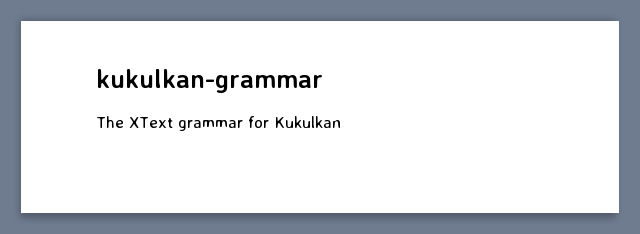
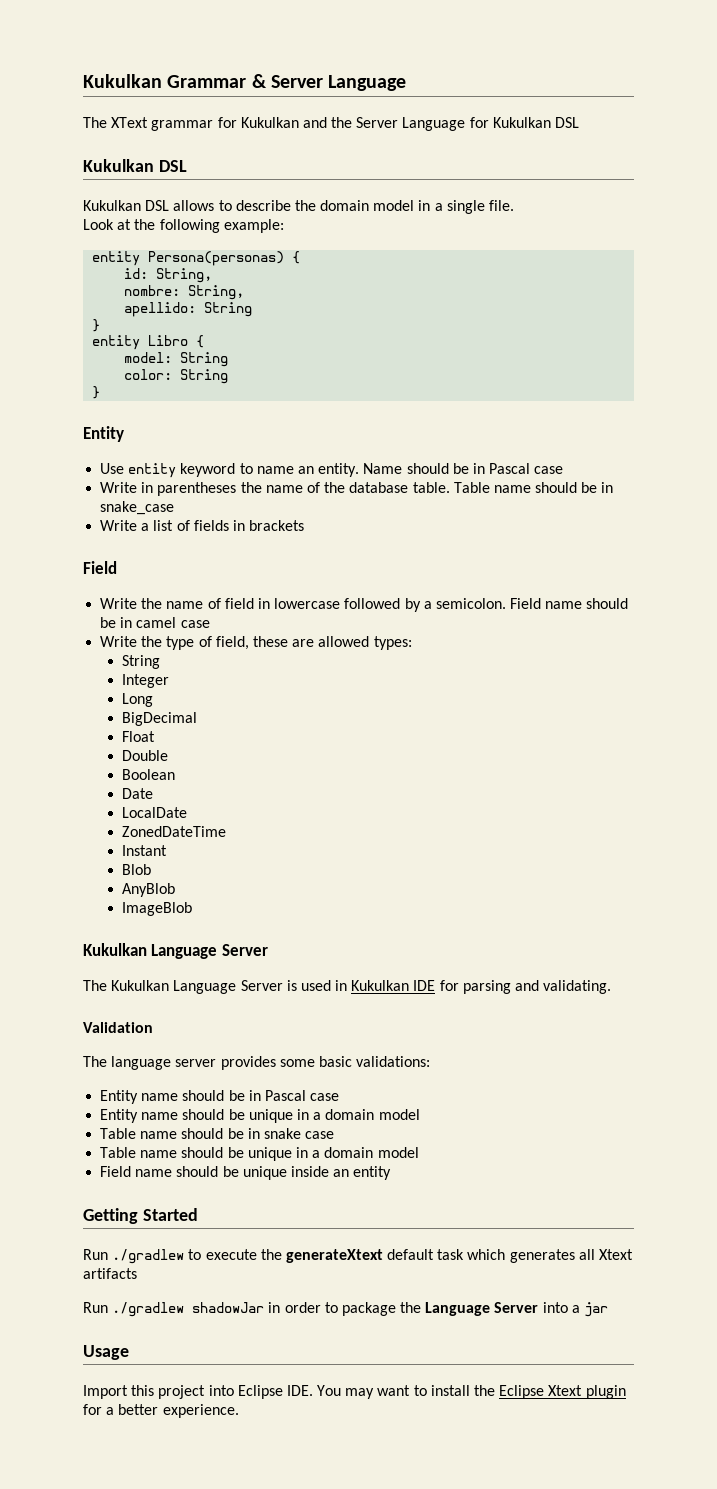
- kukulkan-grammar
+ Kukulkan Grammar & Server Language
- The XText grammar for Kukulkan
+ The XText grammar for Kukulkan and the Server Language for Kukulkan DSL
+ Kukulkan DSL
+ Kukulkan DSL allows to describe the domain model in a single file.
+ Look at the following example:
+ entity Persona(personas) {
+ id: String,
+ nombre: String,
+ apellido: String
+ }
+ entity Libro {
+ model: String
+ color: String
+ }
+ Entity
+ Use entity keyword to name an entity. Name should be in Pascal case
+ Write in parentheses the name of the database table. Table name should be in snake_case
+ Write a list of fields in brackets
+ Field
+ Write the name of field in lowercase followed by a semicolon. Field name should be in camel case
+ Write the type of field, these are allowed types:
+ String
+ Integer
+ Long
+ BigDecimal
+ Float
+ Double
+ Boolean
+ Date
+ LocalDate
+ ZonedDateTime
+ Instant
+ Blob
+ AnyBlob
+ ImageBlob
+ Kukulkan Language Server
+ The Kukulkan Language Server is used in Kukulkan IDE for parsing and validating.
+ Validation
+ The language server provides some basic validations:
+ Entity name should be in Pascal case
+ Entity name should be unique in a domain model
+ Table name should be in snake case
+ Table name should be unique in a domain model
+ Field name should be unique inside an entity
+ Getting Started
+ Run ./gradlew to execute the generateXtext default task which generates all Xtext artifacts
+ Run ./gradlew shadowJar in order to package the Language Server into a jar
+ Usage
+ Import this project into Eclipse IDE. You may want to install the Eclipse Xtext plugin for a better experience.

